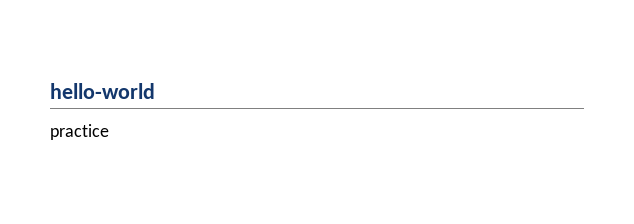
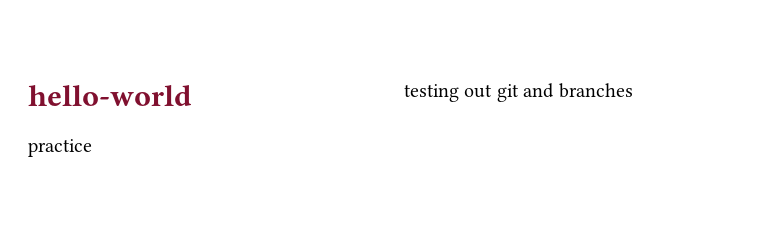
+ testing out git and branches

